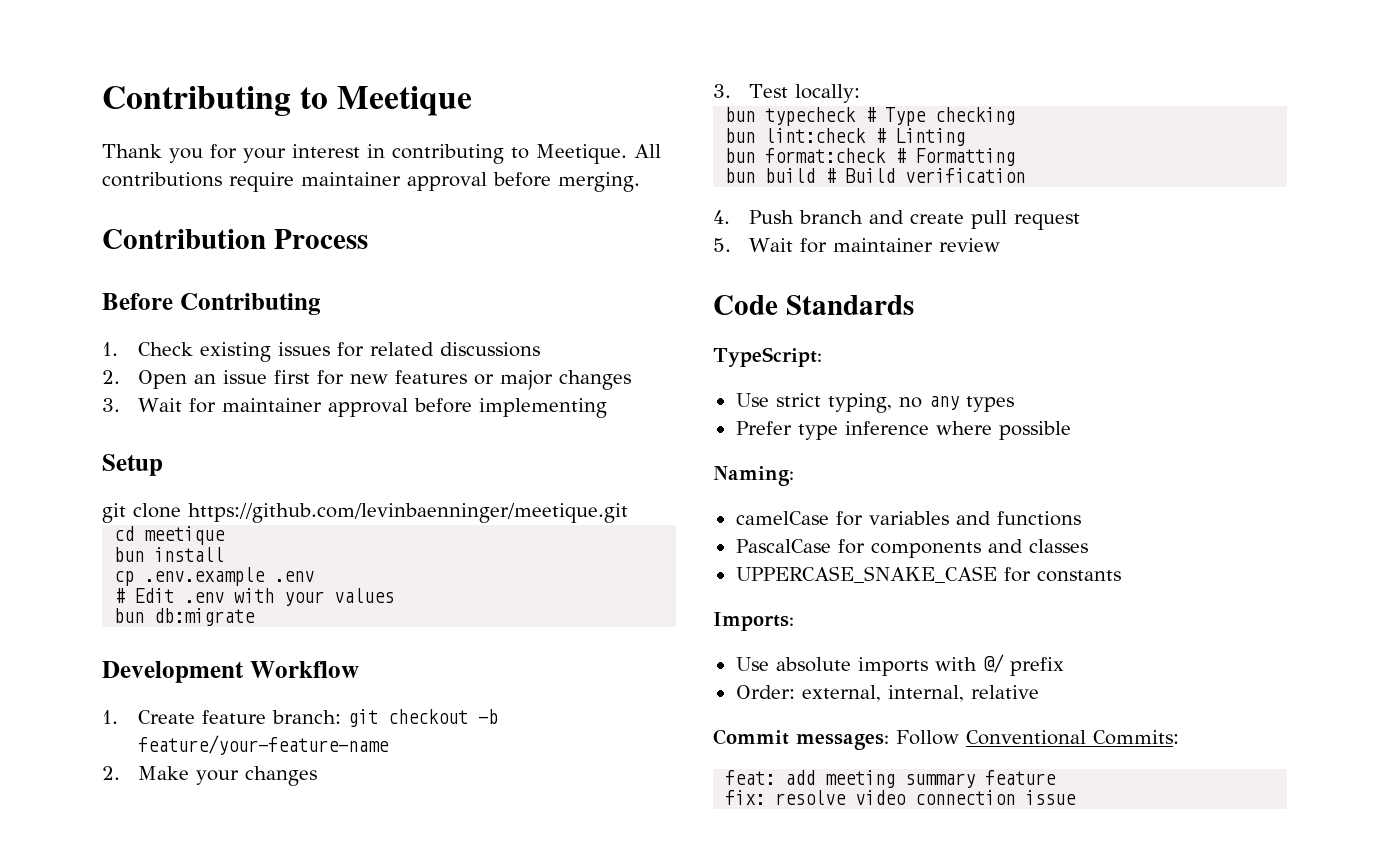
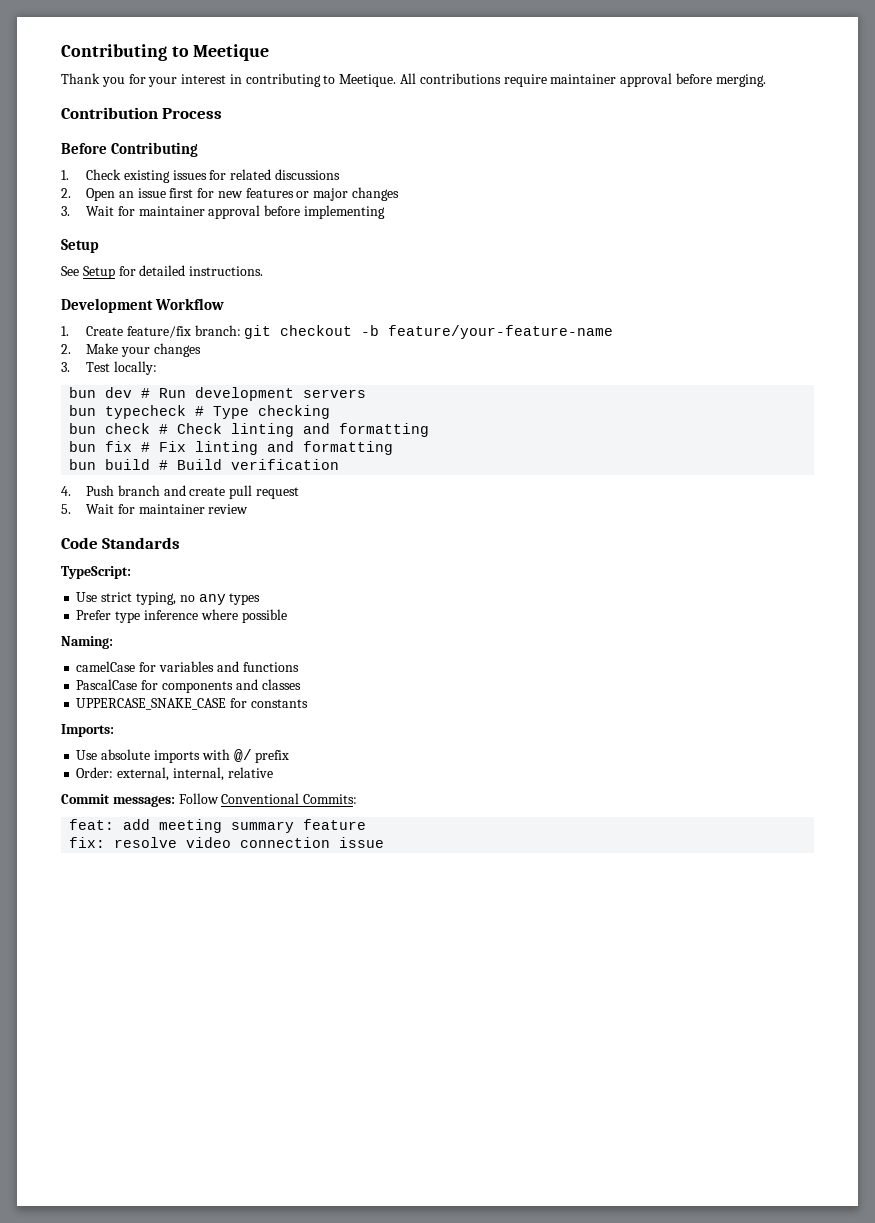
- git clone https://github.com/levinbaenninger/meetique.git
- cd meetique
- bun install
- cp .env.example .env
- # Edit .env with your values
- bun db:migrate
+ See Setup for detailed instructions.
- 1. Create feature branch: git checkout -b feature/your-feature-name
+ 1. Create feature/fix branch: git checkout -b feature/your-feature-name
+ bun dev # Run development servers
- bun lint:check # Linting
- bun format:check # Formatting
+ bun check # Check linting and formatting
+ bun fix # Fix linting and formatting

